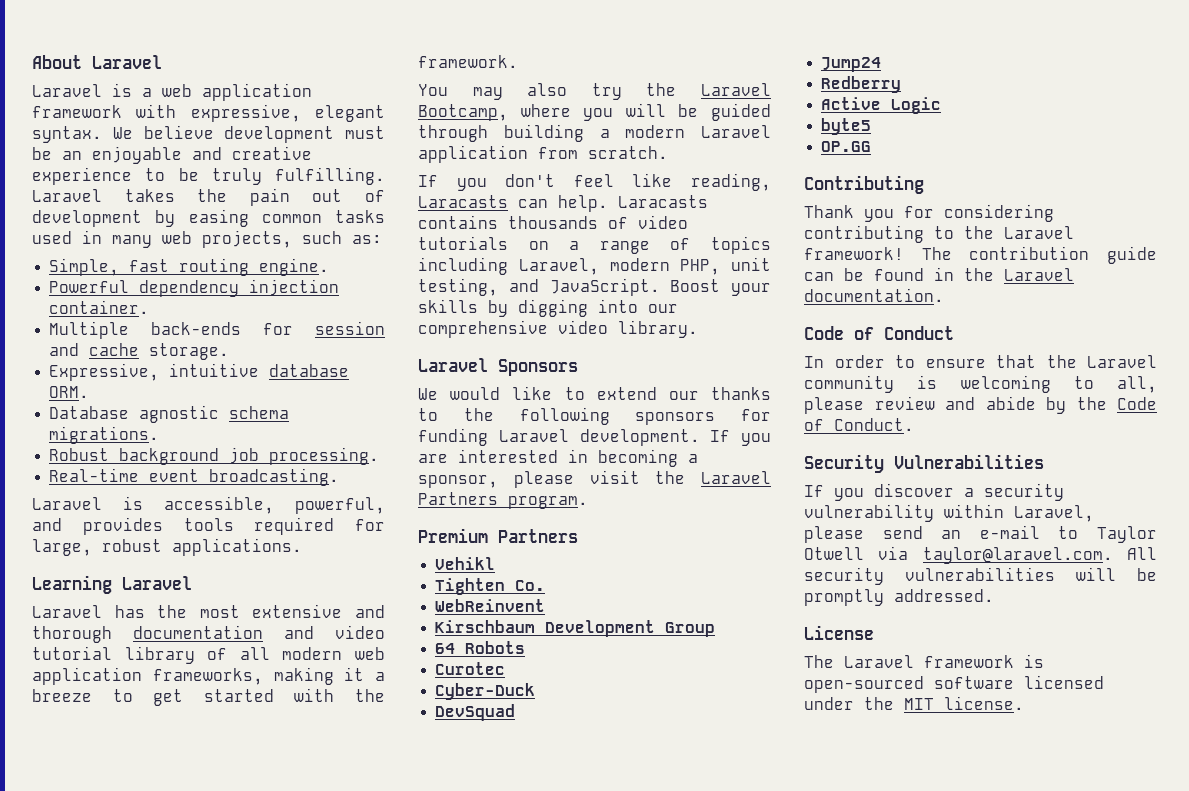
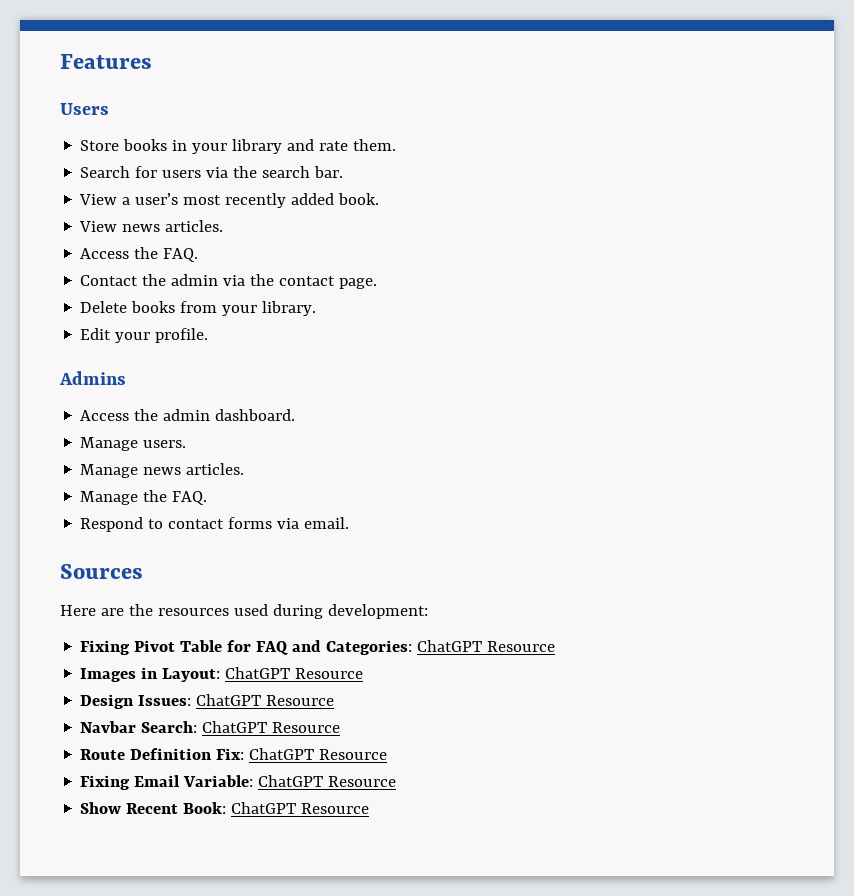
- About Laravel
- Laravel is a web application framework with expressive, elegant syntax. We believe development must be an enjoyable and creative experience to be truly fulfilling. Laravel takes the pain out of development by easing common tasks used in many web projects, such as:
- Simple, fast routing engine.
- Powerful dependency injection container.
- Multiple back-ends for session and cache storage.
- Expressive, intuitive database ORM.
- Database agnostic schema migrations.
- Robust background job processing.
- Real-time event broadcasting.
- Laravel is accessible, powerful, and provides tools required for large, robust applications.
- Learning Laravel
- Laravel has the most extensive and thorough documentation and video tutorial library of all modern web application frameworks, making it a breeze to get started with the framework.
- You may also try the Laravel Bootcamp, where you will be guided through building a modern Laravel application from scratch.
- If you don't feel like reading, Laracasts can help. Laracasts contains thousands of video tutorials on a range of topics including Laravel, modern PHP, unit testing, and JavaScript. Boost your skills by digging into our comprehensive video library.
- Laravel Sponsors
- We would like to extend our thanks to the following sponsors for funding Laravel development. If you are interested in becoming a sponsor, please visit the Laravel Partners program.
- Premium Partners
- Vehikl
- Tighten Co.
- WebReinvent
- Kirschbaum Development Group
- 64 Robots
- Curotec
- Cyber-Duck
- DevSquad
- Jump24
- Redberry
- Active Logic
- byte5
- OP.GG
- Contributing
- Thank you for considering contributing to the Laravel framework! The contribution guide can be found in the Laravel documentation.
- Code of Conduct
- In order to ensure that the Laravel community is welcoming to all, please review and abide by the Code of Conduct.
- Security Vulnerabilities
- If you discover a security vulnerability within Laravel, please send an e-mail to Taylor Otwell via taylor@laravel.com. All security vulnerabilities will be promptly addressed.
- License
- The Laravel framework is open-sourced software licensed under the MIT license.
+ Features
+ Users
+ Store books in your library and rate them.
+ Search for users via the search bar.
+ View a user’s most recently added book.
+ View news articles.
+ Access the FAQ.
+ Contact the admin via the contact page.
+ Delete books from your library.
+ Edit your profile.
+ Admins
+ Access the admin dashboard.
+ Manage users.
+ Manage news articles.
+ Manage the FAQ.
+ Respond to contact forms via email.
+ Sources
+ Here are the resources used during development:
+ Fixing Pivot Table for FAQ and Categories: ChatGPT Resource
+ Images in Layout: ChatGPT Resource
+ Design Issues: ChatGPT Resource
+ Navbar Search: ChatGPT Resource
+ Route Definition Fix: ChatGPT Resource
+ Fixing Email Variable: ChatGPT Resource
+ Show Recent Book: ChatGPT Resource

